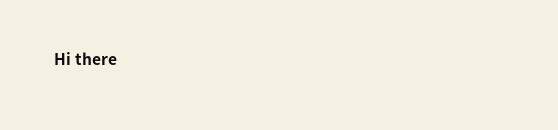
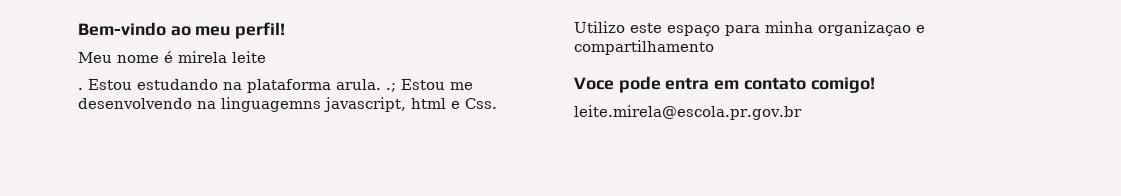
- Hi there
+ Bem-vindo ao meu perfil!
+ Meu nome é mirela leite
+ . Estou estudando na plataforma arula. .; Estou me desenvolvendo na linguagemns javascript, html e Css. Utilizo este espaço para minha organizaçao e compartilhamento
+ Voce pode entra em contato comigo!
+ leite.mirela@escola.pr.gov.br

